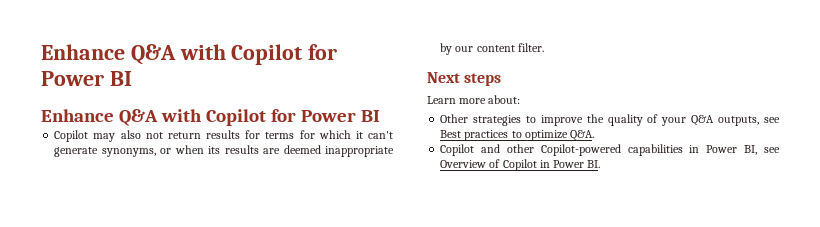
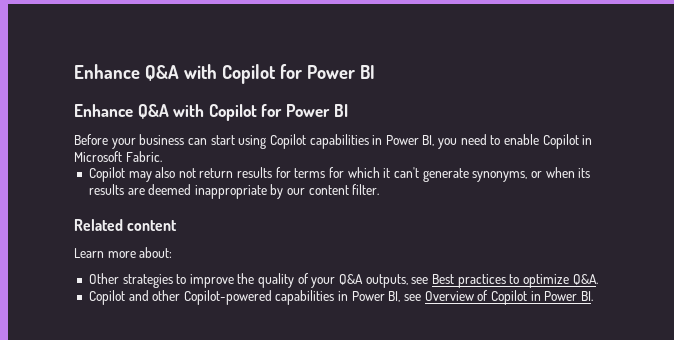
+ Before your business can start using Copilot capabilities in Power BI, you need to enable Copilot in Microsoft Fabric.
- Next steps
+ Related content

